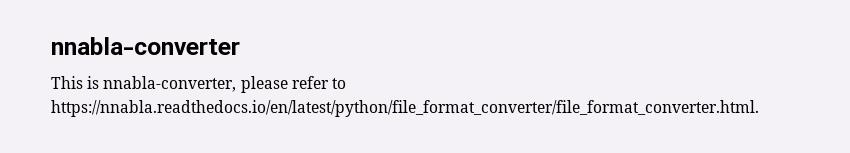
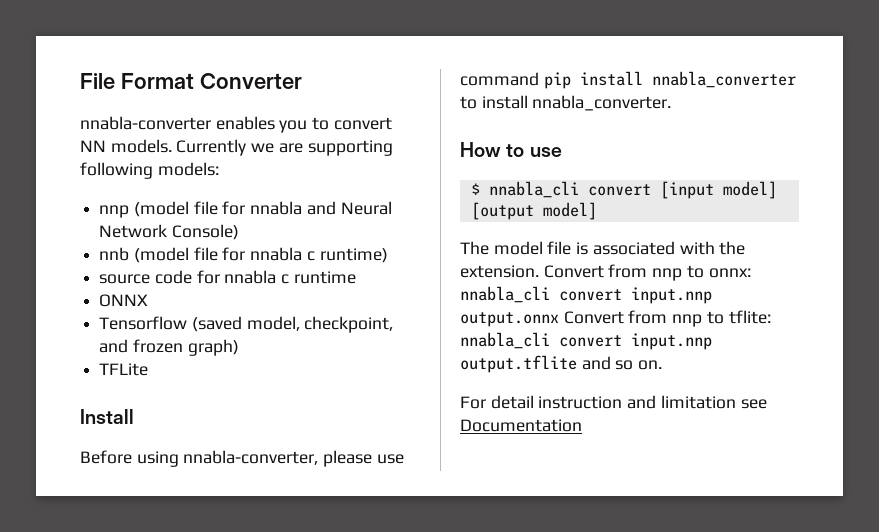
- nnabla-converter
- This is nnabla-converter, please refer to https://nnabla.readthedocs.io/en/latest/python/file_format_converter/file_format_converter.html.
+ File Format Converter
+ nnabla-converter enables you to convert NN models. Currently we are supporting following models:
+ nnp (model file for nnabla and Neural Network Console)
+ nnb (model file for nnabla c runtime)
+ source code for nnabla c runtime
+ ONNX
+ Tensorflow (saved model, checkpoint, and frozen graph)
+ TFLite
+ Install
+ Before using nnabla-converter, please use command pip install nnabla_converter to install nnabla_converter.
+ How to use
+ $ nnabla_cli convert [input model] [output model]
+ The model file is associated with the extension. Convert from nnp to onnx: nnabla_cli convert input.nnp output.onnx Convert from nnp to tflite: nnabla_cli convert input.nnp output.tflite and so on.
+ For detail instruction and limitation see Documentation

